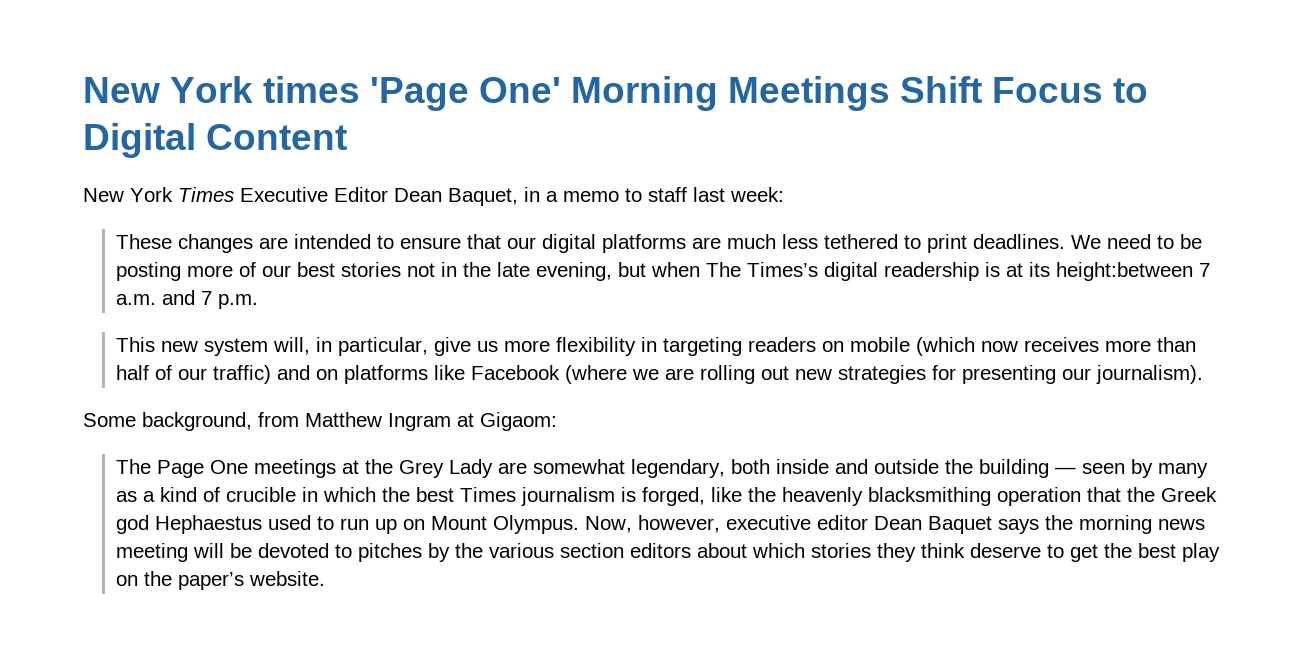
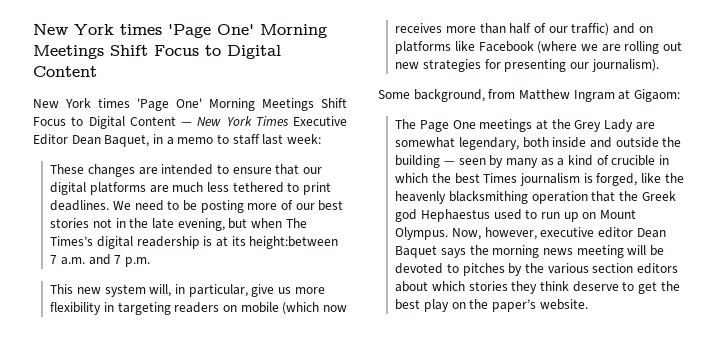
- New York Times Executive Editor Dean Baquet, in a memo to staff last week:
+ New York times 'Page One' Morning Meetings Shift Focus to Digital Content — New York Times Executive Editor Dean Baquet, in a memo to staff last week:

